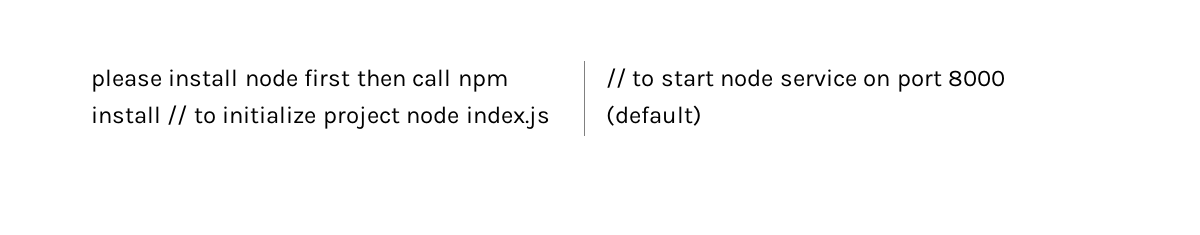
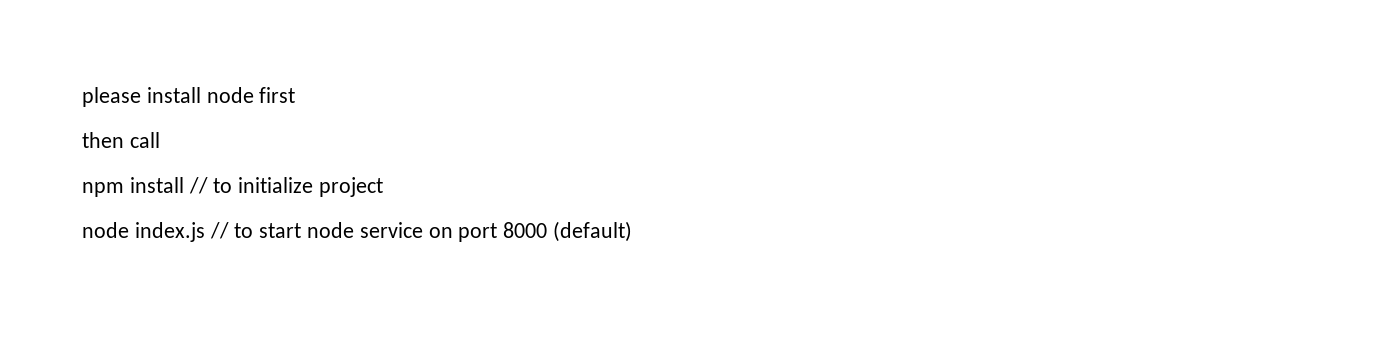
- please install node first then call npm install // to initialize project node index.js // to start node service on port 8000 (default)
+ please install node first
+ then call
+ npm install // to initialize project
+ node index.js // to start node service on port 8000 (default)

